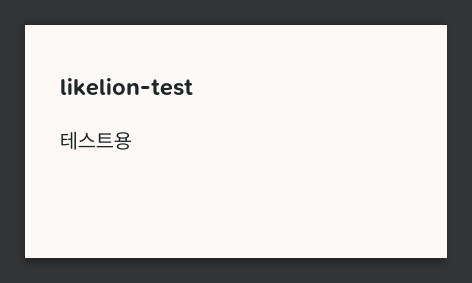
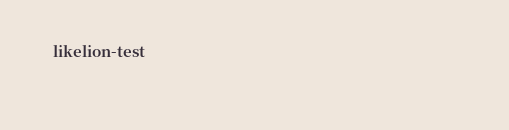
- 테스트용

